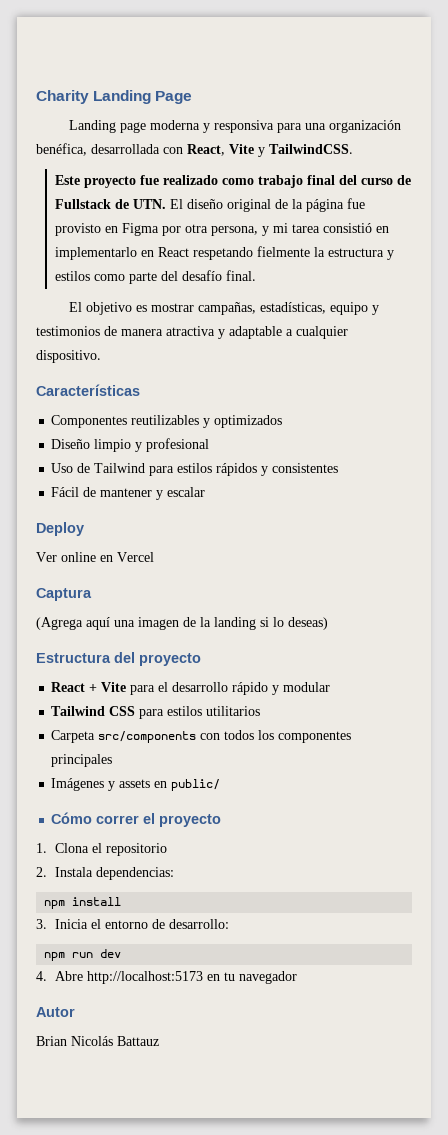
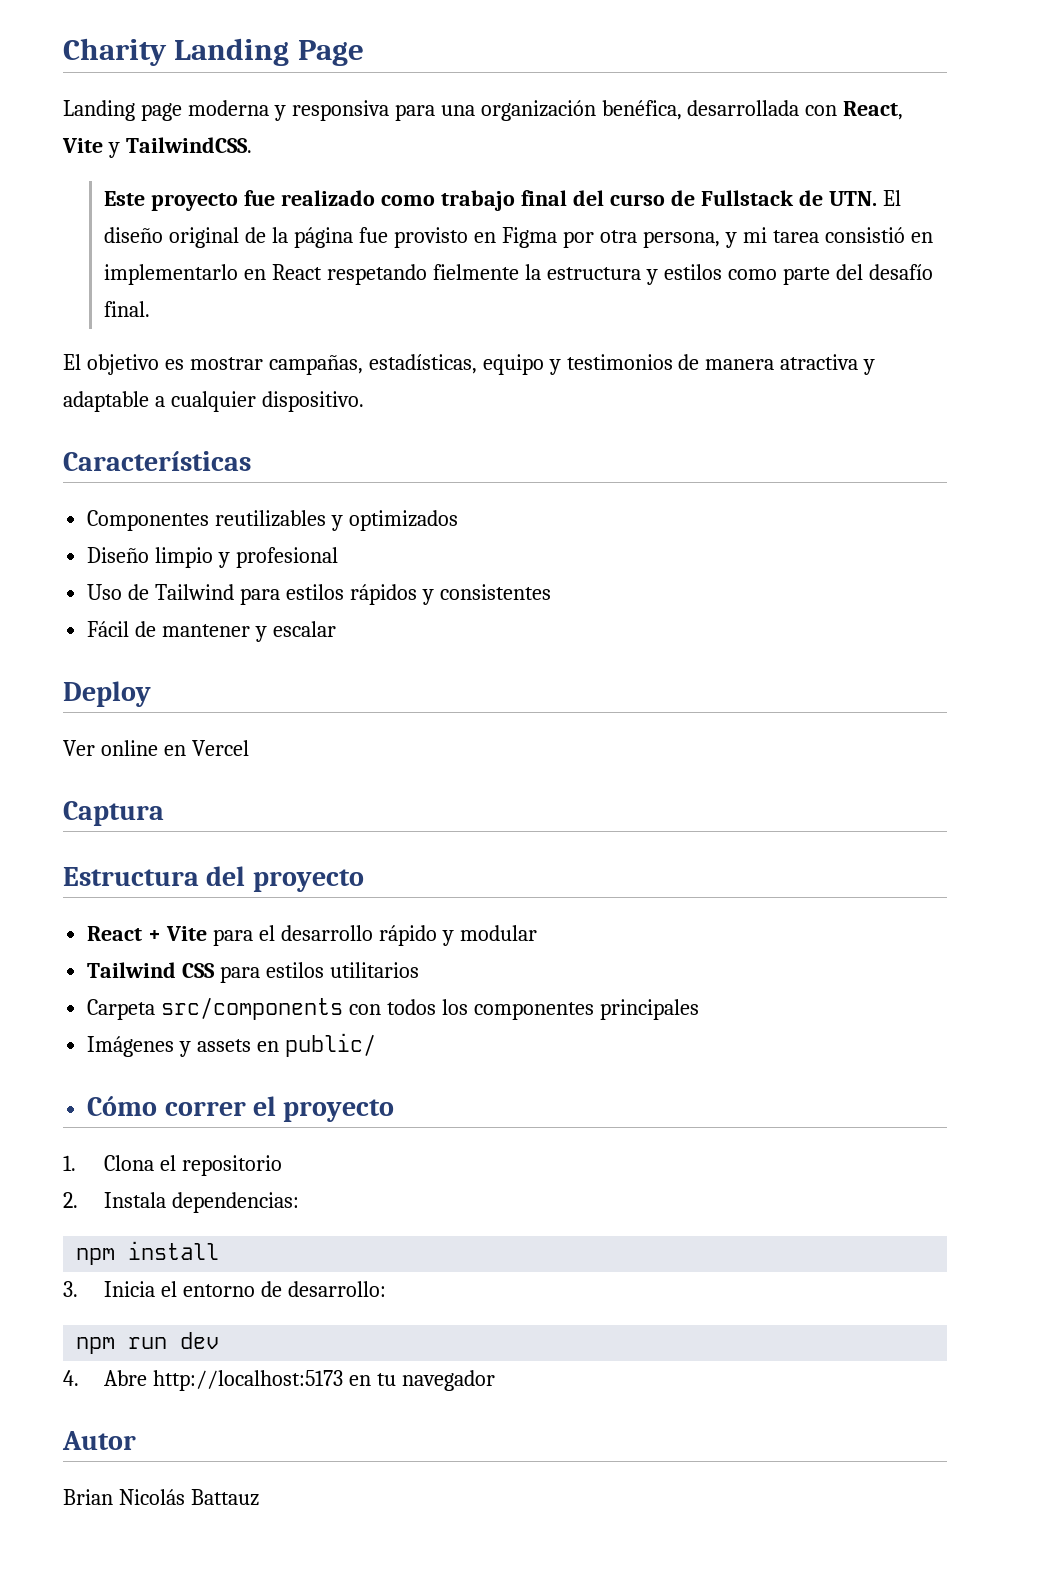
- (Agrega aquí una imagen de la landing si lo deseas)

